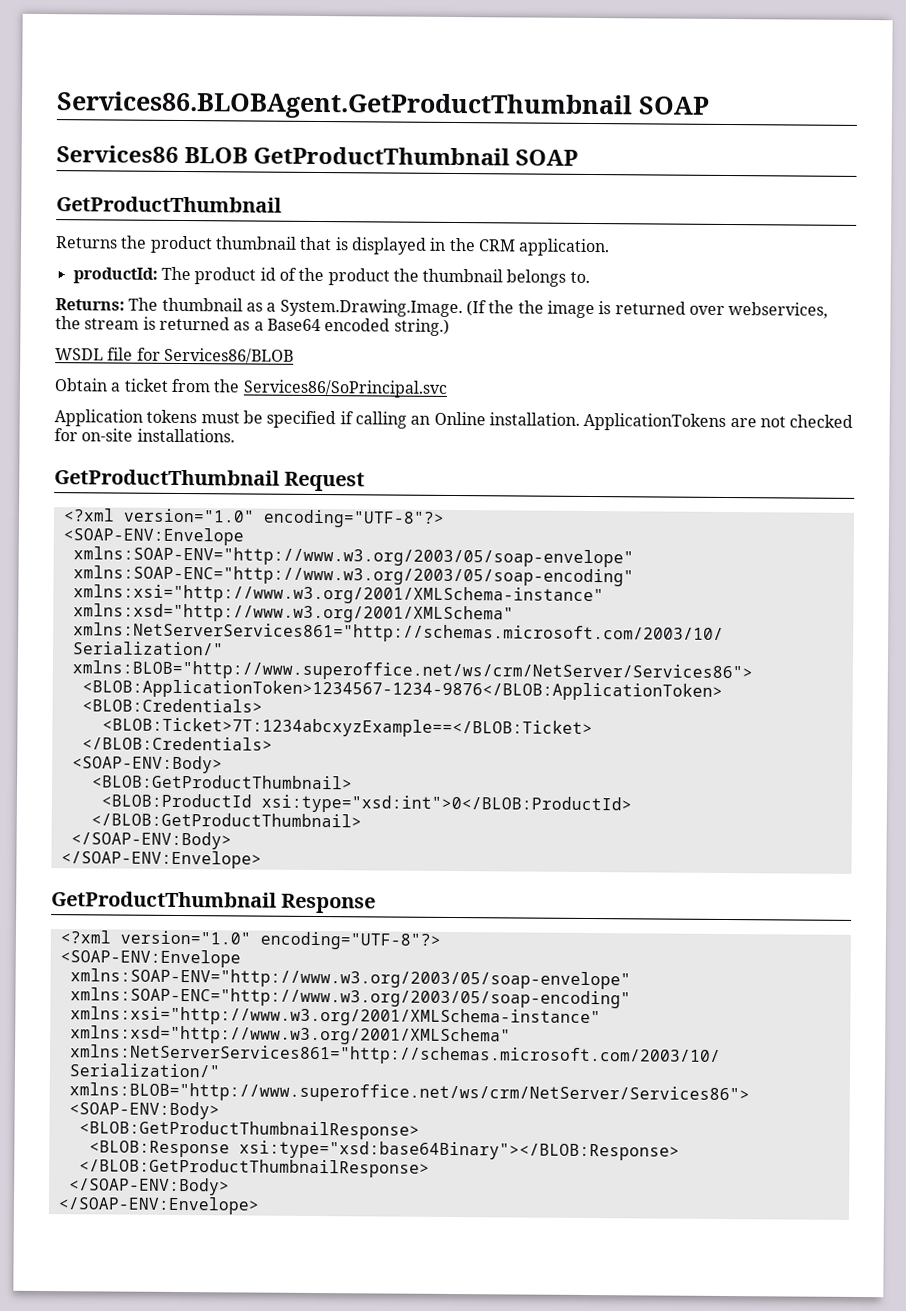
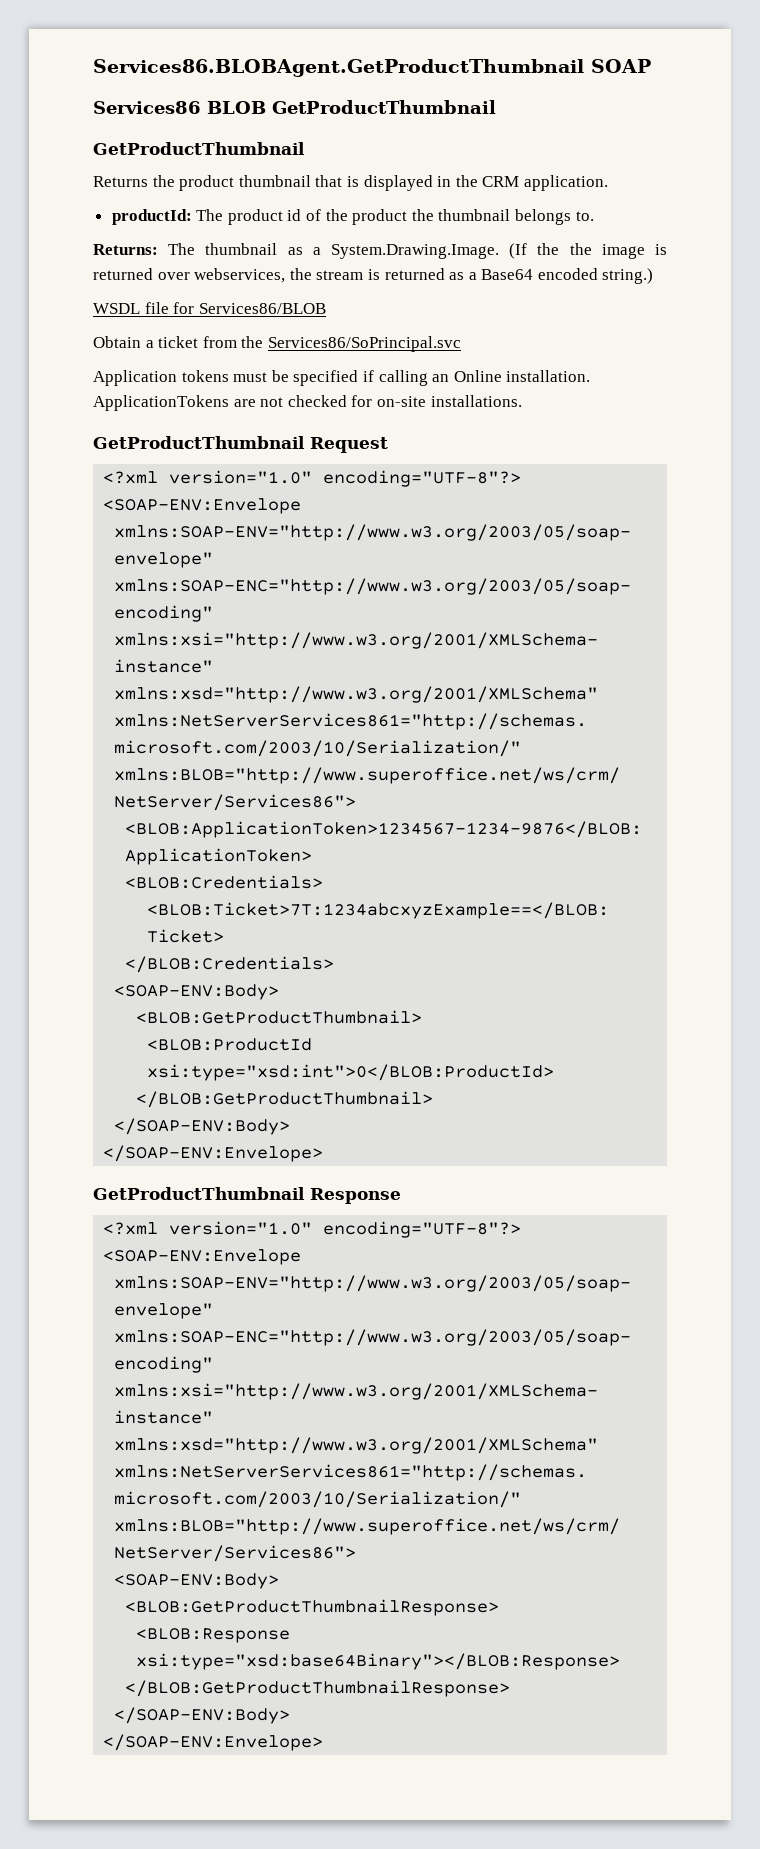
- Services86 BLOB GetProductThumbnail SOAP
+ Services86 BLOB GetProductThumbnail

